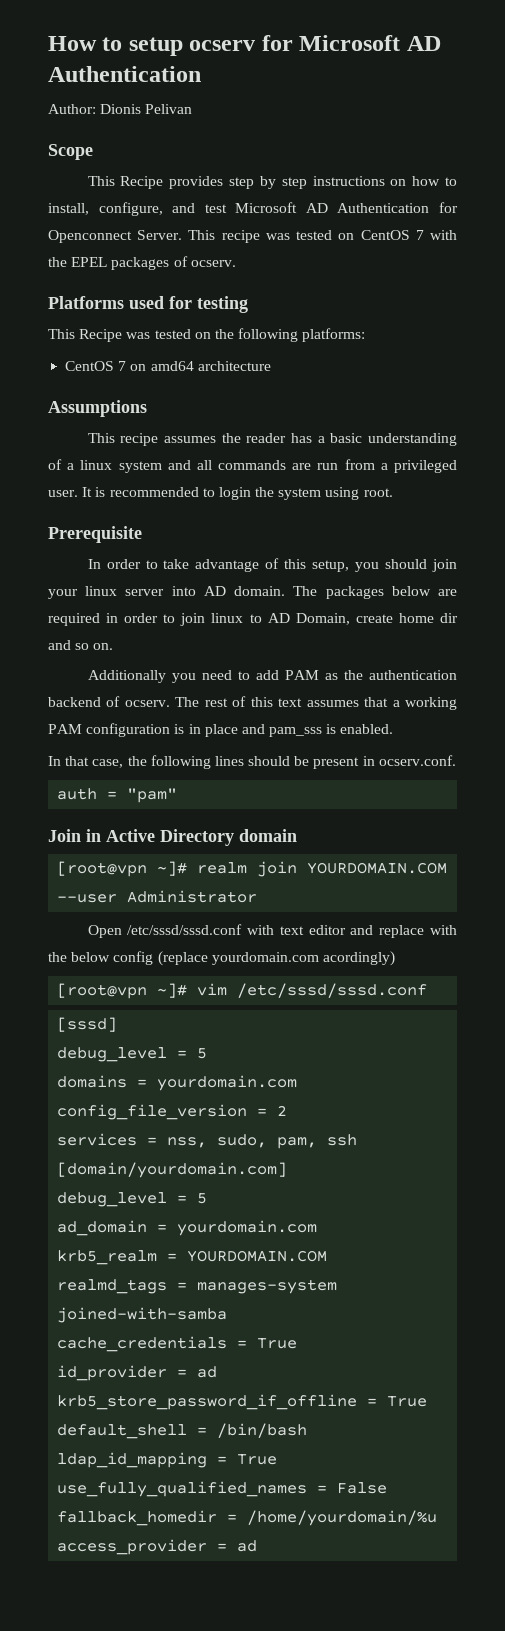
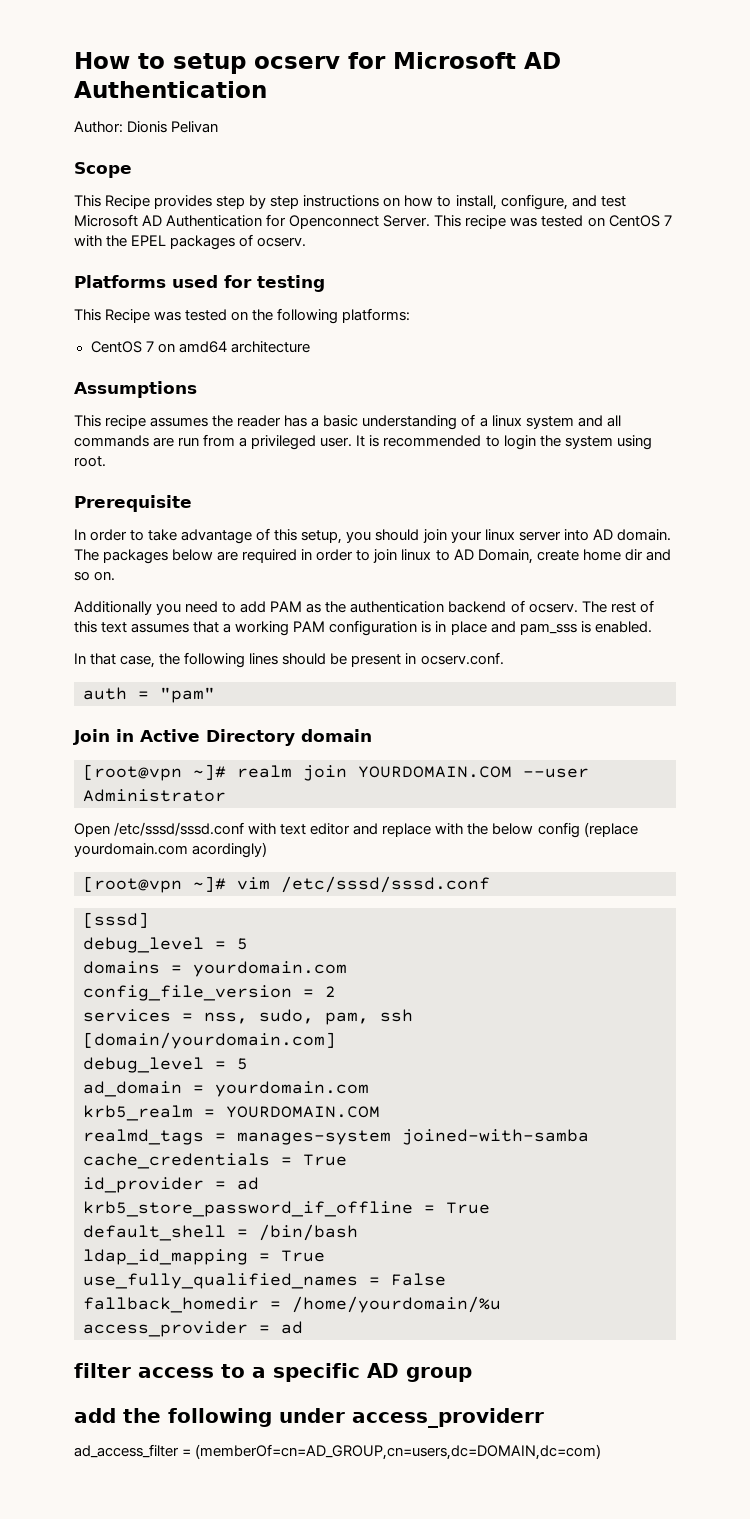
+ filter access to a specific AD group
+ add the following under access_providerr
+ ad_access_filter = (memberOf=cn=AD_GROUP,cn=users,dc=DOMAIN,dc=com)

